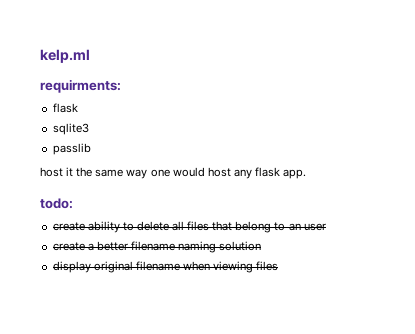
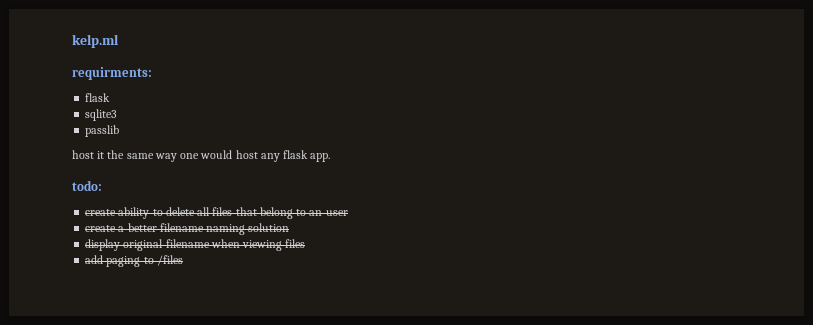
+ add paging to /files

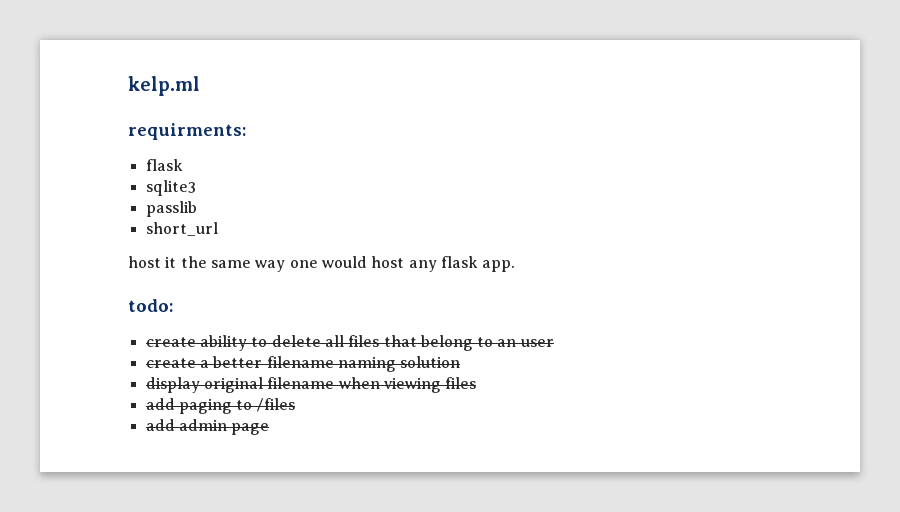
+ short_url
+ add admin page

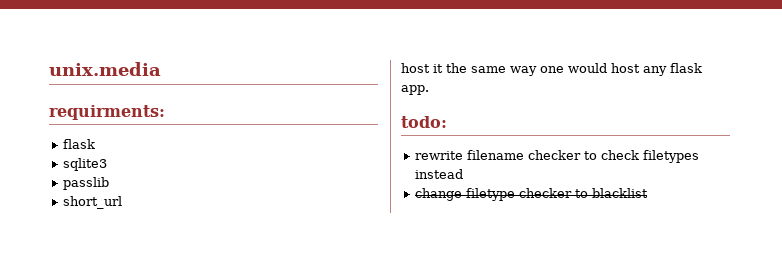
- kelp.ml
+ unix.media
- create ability to delete all files that belong to an user
- create a better filename naming solution
- display original filename when viewing files
- add paging to /files
- add admin page
+ rewrite filename checker to check filetypes instead
+ change filetype checker to blacklist

